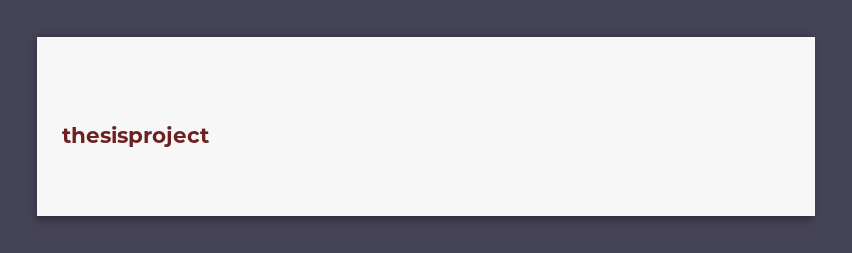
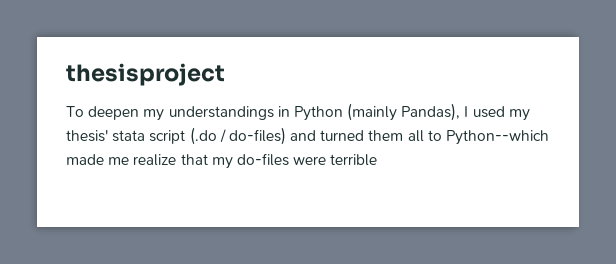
+ To deepen my understandings in Python (mainly Pandas), I used my thesis' stata script (.do / do-files) and turned them all to Python--which made me realize that my do-files were terrible

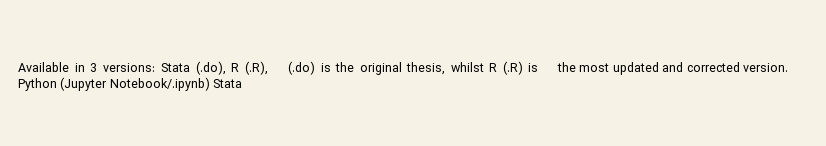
- thesisproject
- To deepen my understandings in Python (mainly Pandas), I used my thesis' stata script (.do / do-files) and turned them all to Python--which made me realize that my do-files were terrible
+ Available in 3 versions: Stata (.do), R (.R), Python (Jupyter Notebook/.ipynb) Stata (.do) is the original thesis, whilst R (.R) is the most updated and corrected version.

